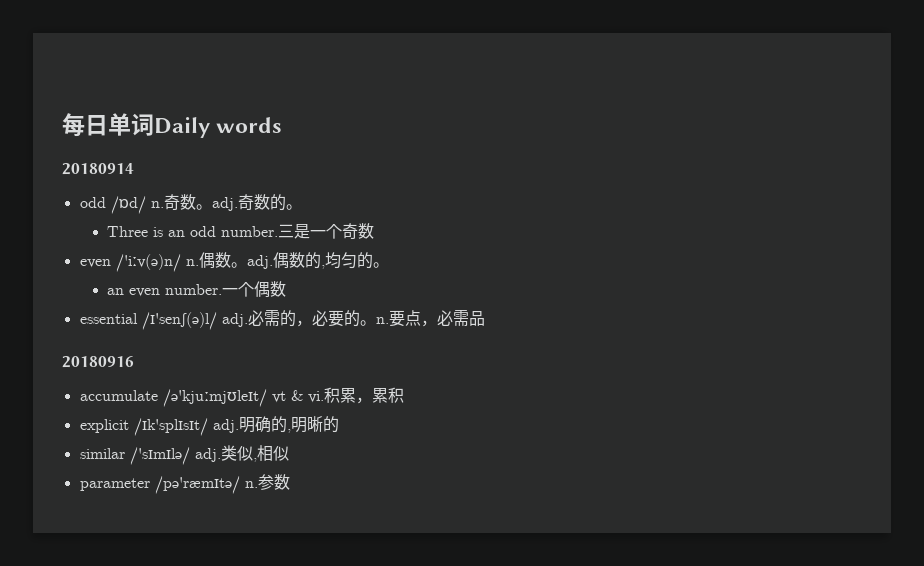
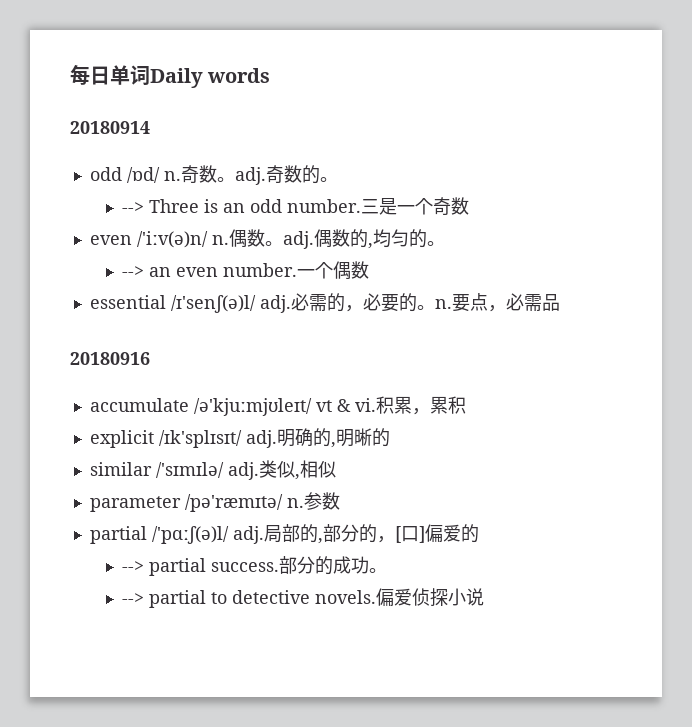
- Three is an odd number.
+ --> Three is an odd number.
- an even number.
+ --> an even number.
+ partial /'pɑːʃ(ə)l/ adj.局部的,部分的，[口]偏爱的
+ --> partial success.部分的成功。
+ --> partial to detective novels.偏爱侦探小说

